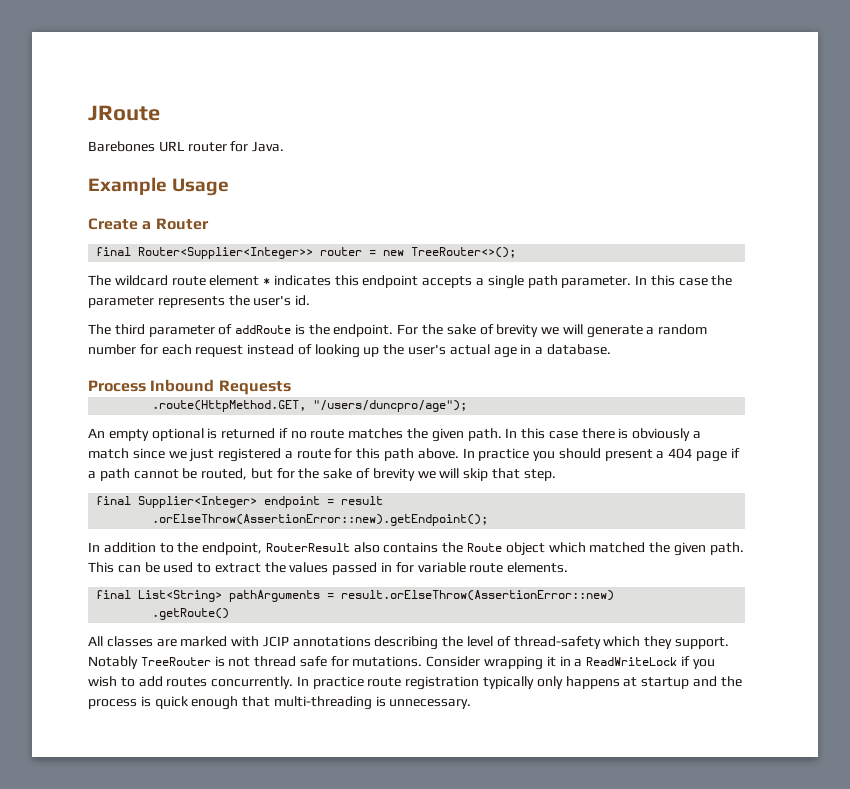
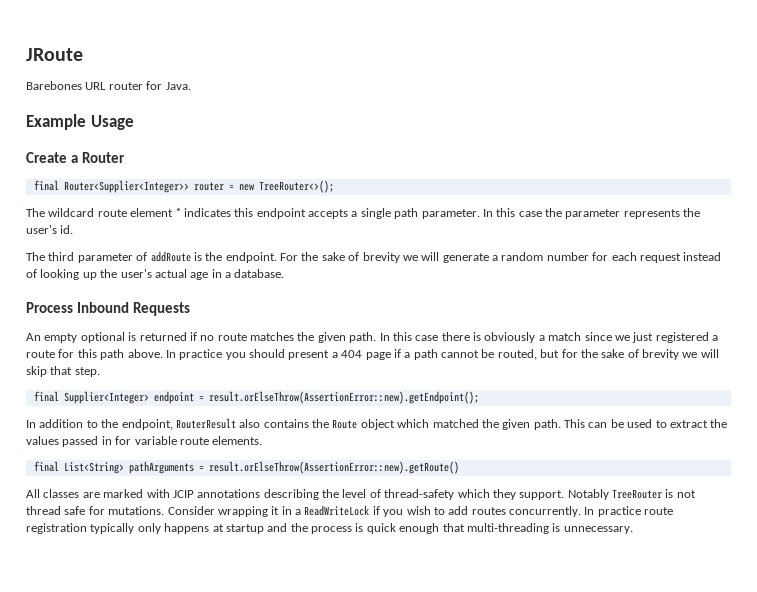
- .route(HttpMethod.GET, "/users/duncpro/age");
- final Supplier<Integer> endpoint = result
- .orElseThrow(AssertionError::new).getEndpoint();
+ final Supplier<Integer> endpoint = result.orElseThrow(AssertionError::new).getEndpoint();
- final List<String> pathArguments = result.orElseThrow(AssertionError::new)
- .getRoute()
+ final List<String> pathArguments = result.orElseThrow(AssertionError::new).getRoute()

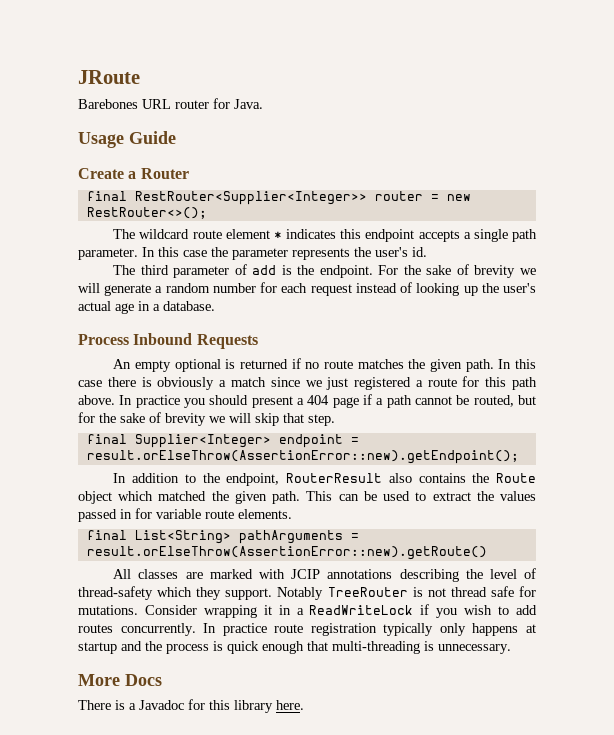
- Example Usage
+ Usage Guide
- final Router<Supplier<Integer>> router = new TreeRouter<>();
+ final RestRouter<Supplier<Integer>> router = new RestRouter<>();
- The third parameter of addRoute is the endpoint.
+ The third parameter of add is the endpoint.
+ More Docs
+ There is a Javadoc for this library here.

